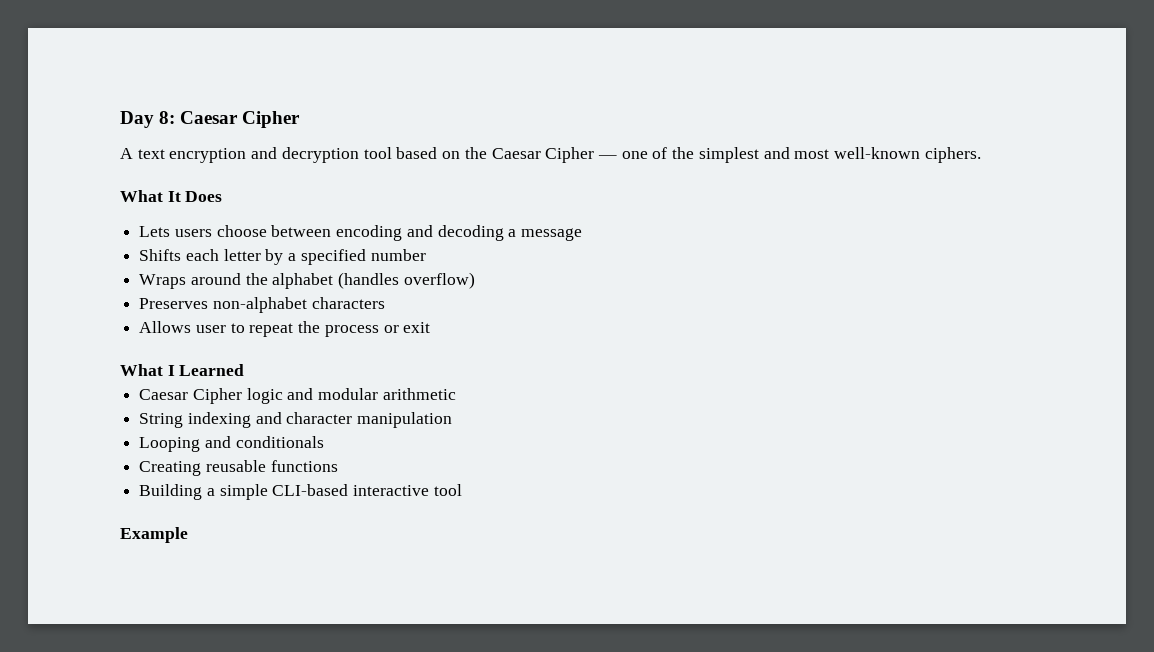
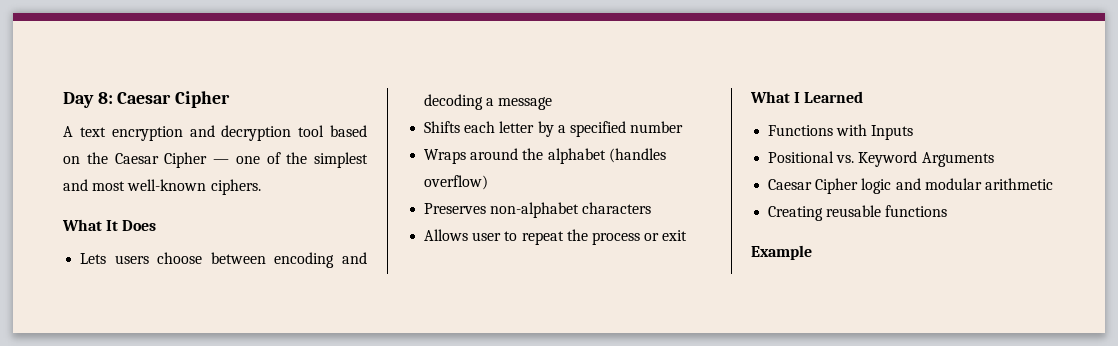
+ Functions with Inputs
+ Positional vs. Keyword Arguments
- String indexing and character manipulation
- Looping and conditionals
  Creating reusable functions
- Building a simple CLI-based interactive tool

